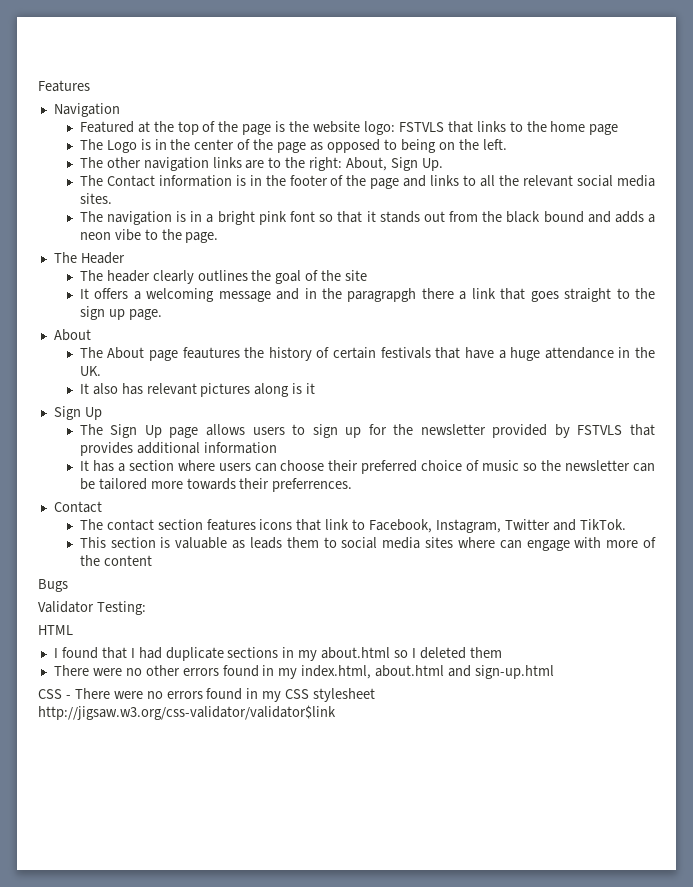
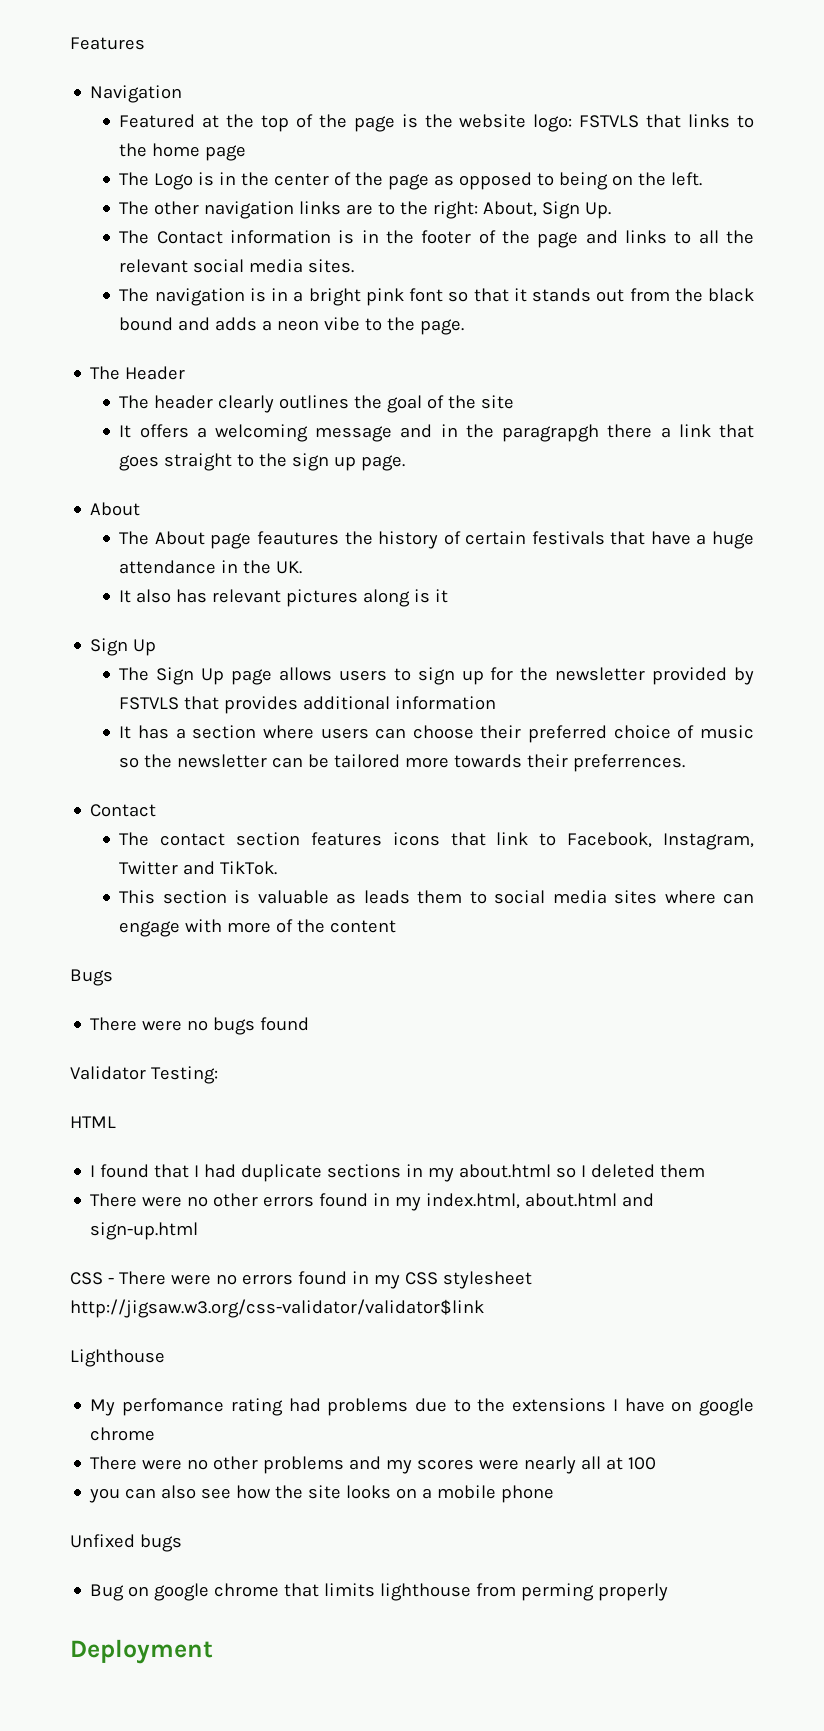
+ There were no bugs found
+ Lighthouse
+ My perfomance rating had problems due to the extensions I have on google chrome
+ There were no other problems and my scores were nearly all at 100
+ you can also see how the site looks on a mobile phone
+ Unfixed bugs
+ Bug on google chrome that limits lighthouse from perming properly
+ Deployment

